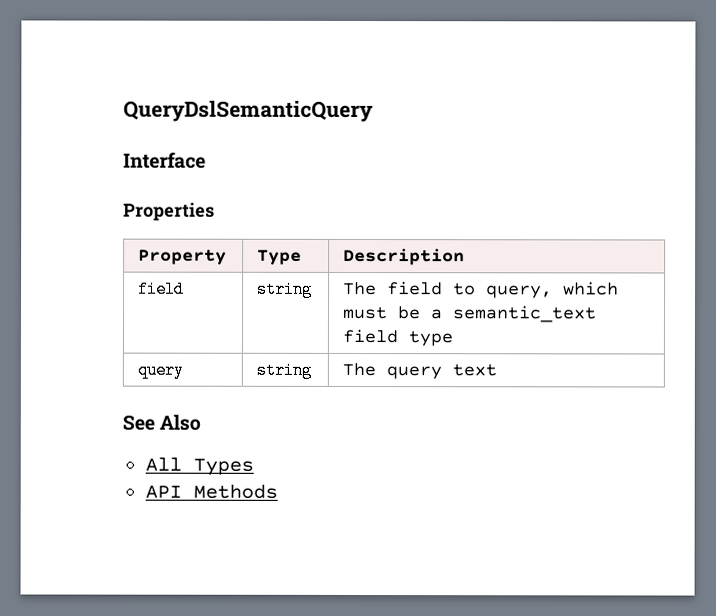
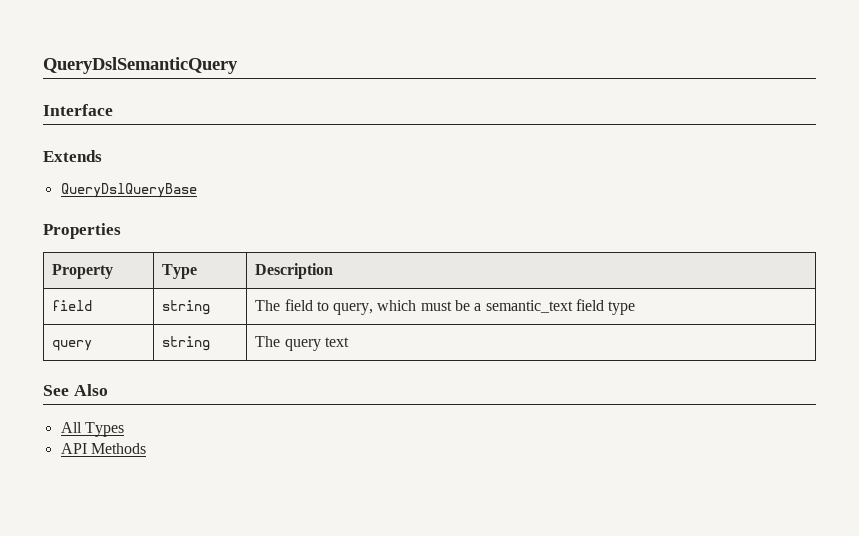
+ Extends
+ QueryDslQueryBase

